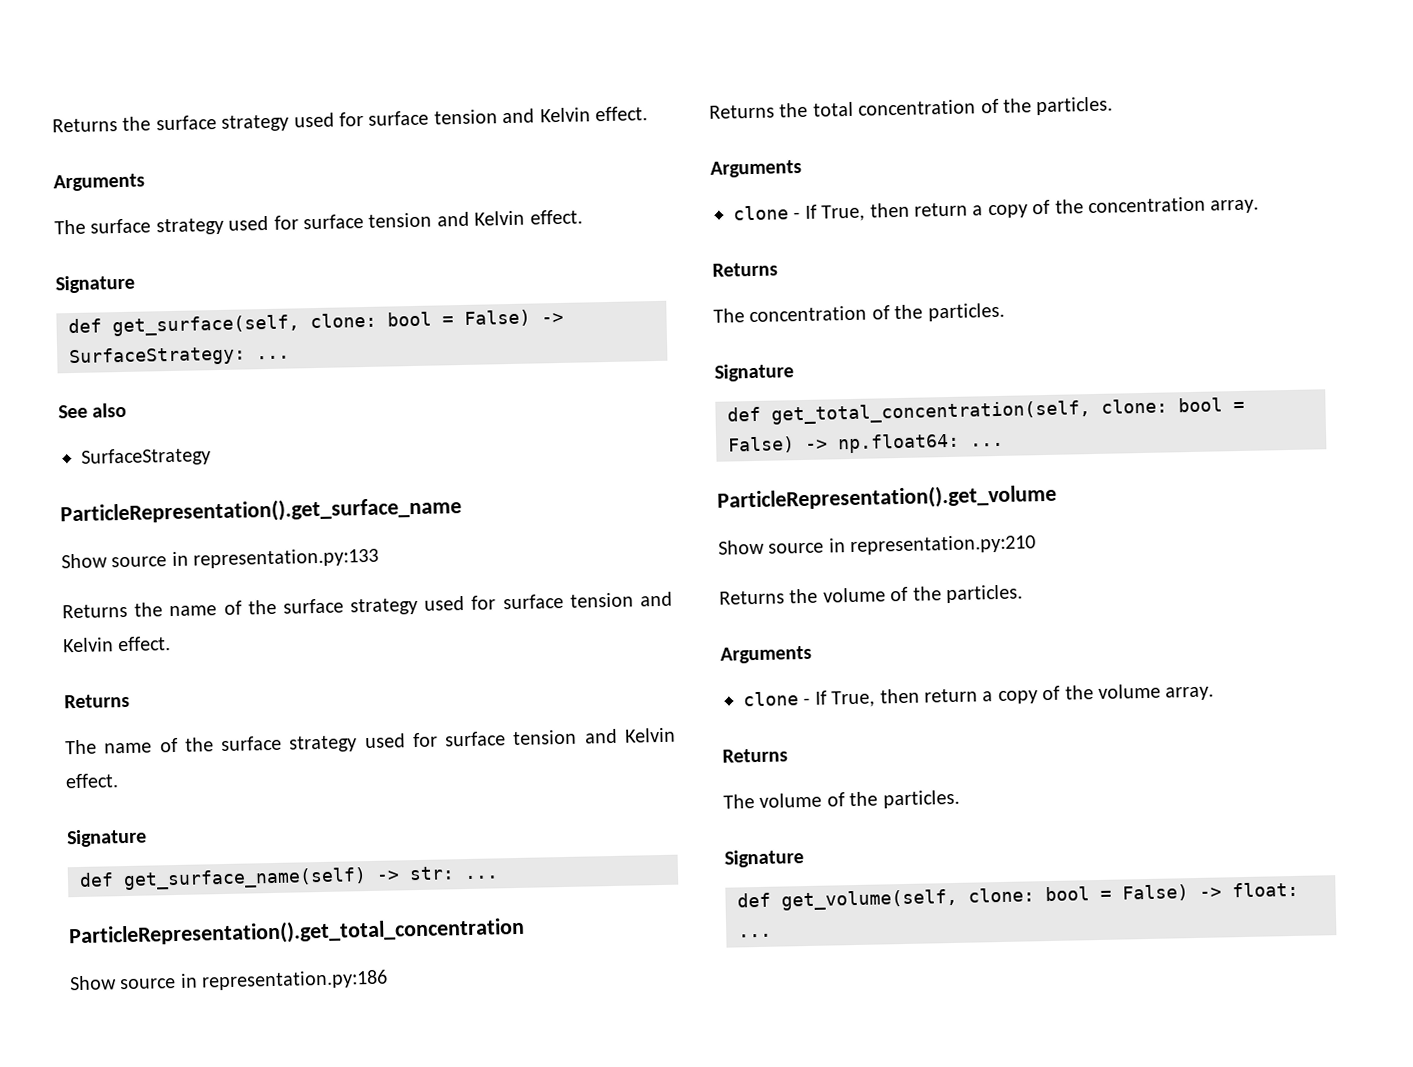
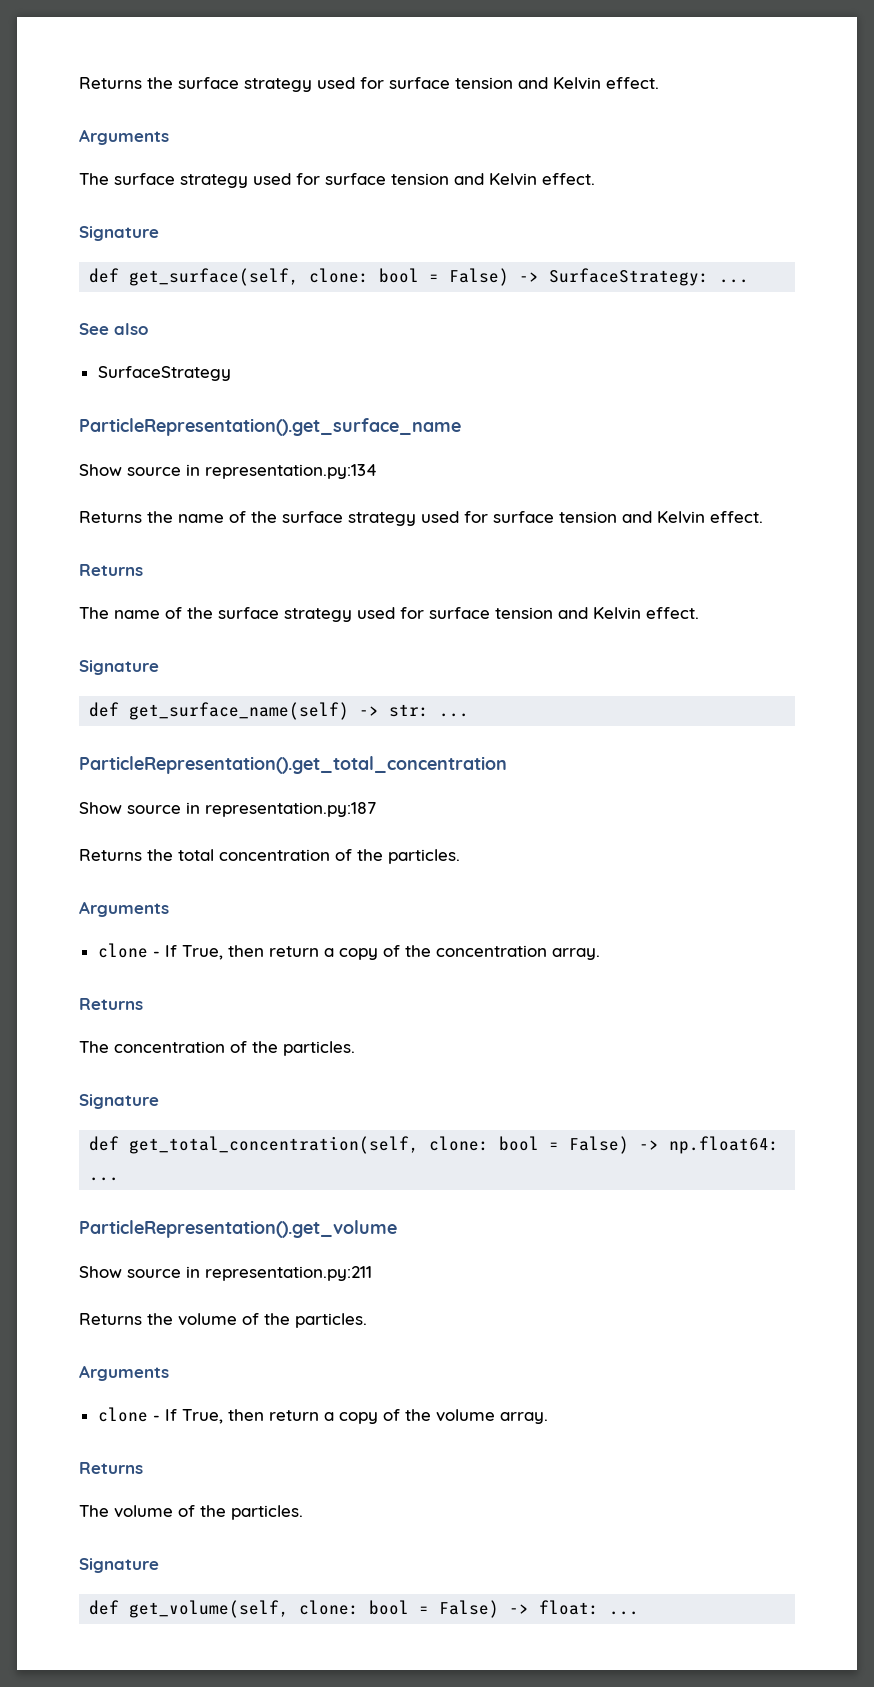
- Show source in representation.py:133
+ Show source in representation.py:134
- Show source in representation.py:186
+ Show source in representation.py:187
- Show source in representation.py:210
+ Show source in representation.py:211

